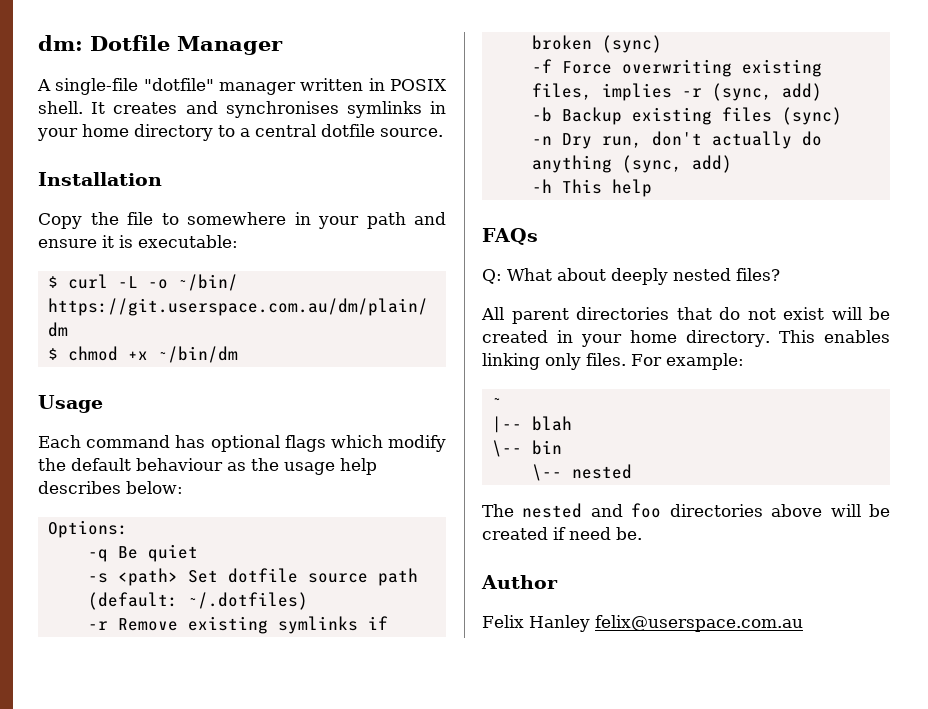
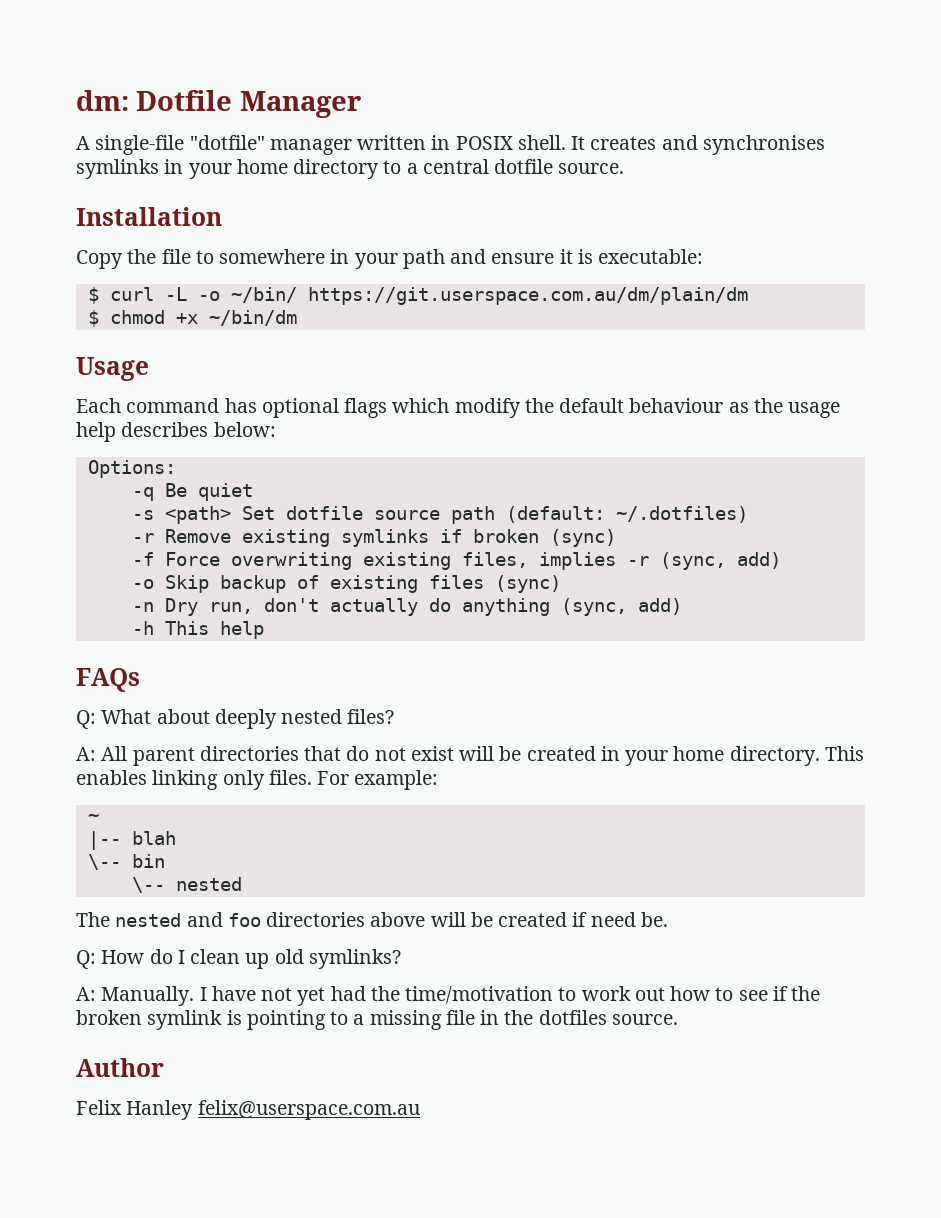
- -b Backup existing files (sync)
+ -o Skip backup of existing files (sync)
- All parent directories that do not exist will be created in your home directory.
+ A: All parent directories that do not exist will be created in your home directory.
+ Q: How do I clean up old symlinks?
+ A: Manually. I have not yet had the time/motivation to work out how to see if the broken symlink is pointing to a missing file in the dotfiles source.

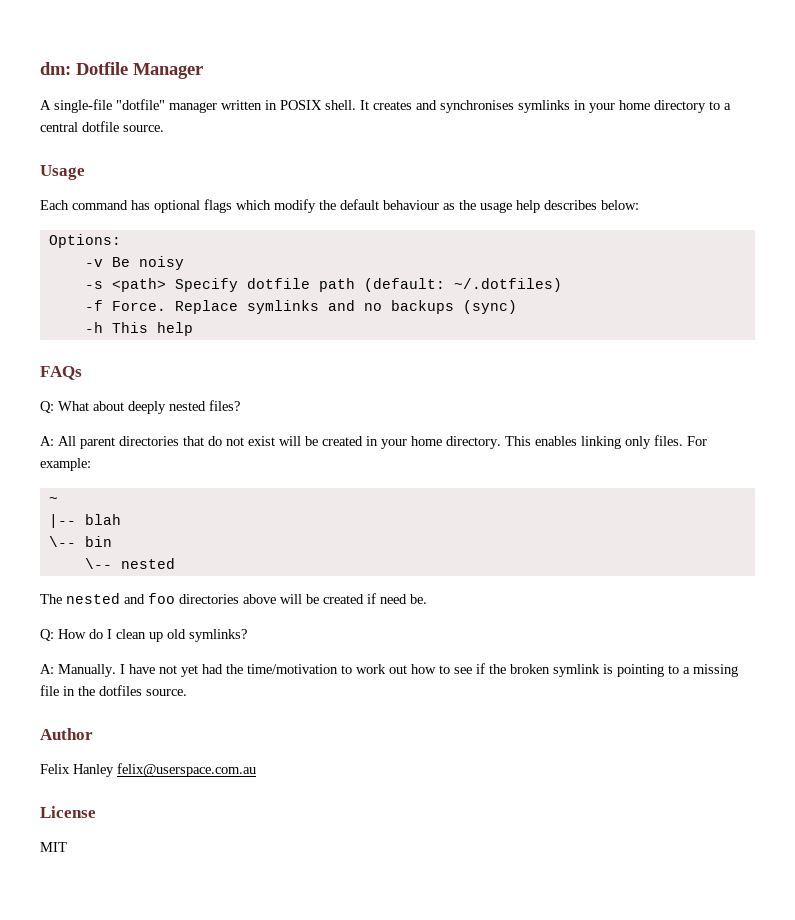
- Installation
- Copy the file to somewhere in your path and ensure it is executable:
- $ curl -L -o ~/bin/ https://git.userspace.com.au/dm/plain/dm
- $ chmod +x ~/bin/dm
- -q Be quiet
+ -v Be noisy
- -s <path> Set dotfile source path (default: ~/.dotfiles)
+ -s <path> Specify dotfile path (default: ~/.dotfiles)
- -r Remove existing symlinks if broken (sync)
- -f Force overwriting existing files, implies -r (sync, add)
- -o Skip backup of existing files (sync)
- -n Dry run, don't actually do anything (sync, add)
+ -f Force. Replace symlinks and no backups (sync)
+ License
+ MIT

